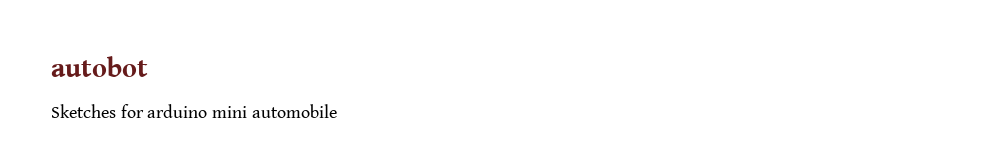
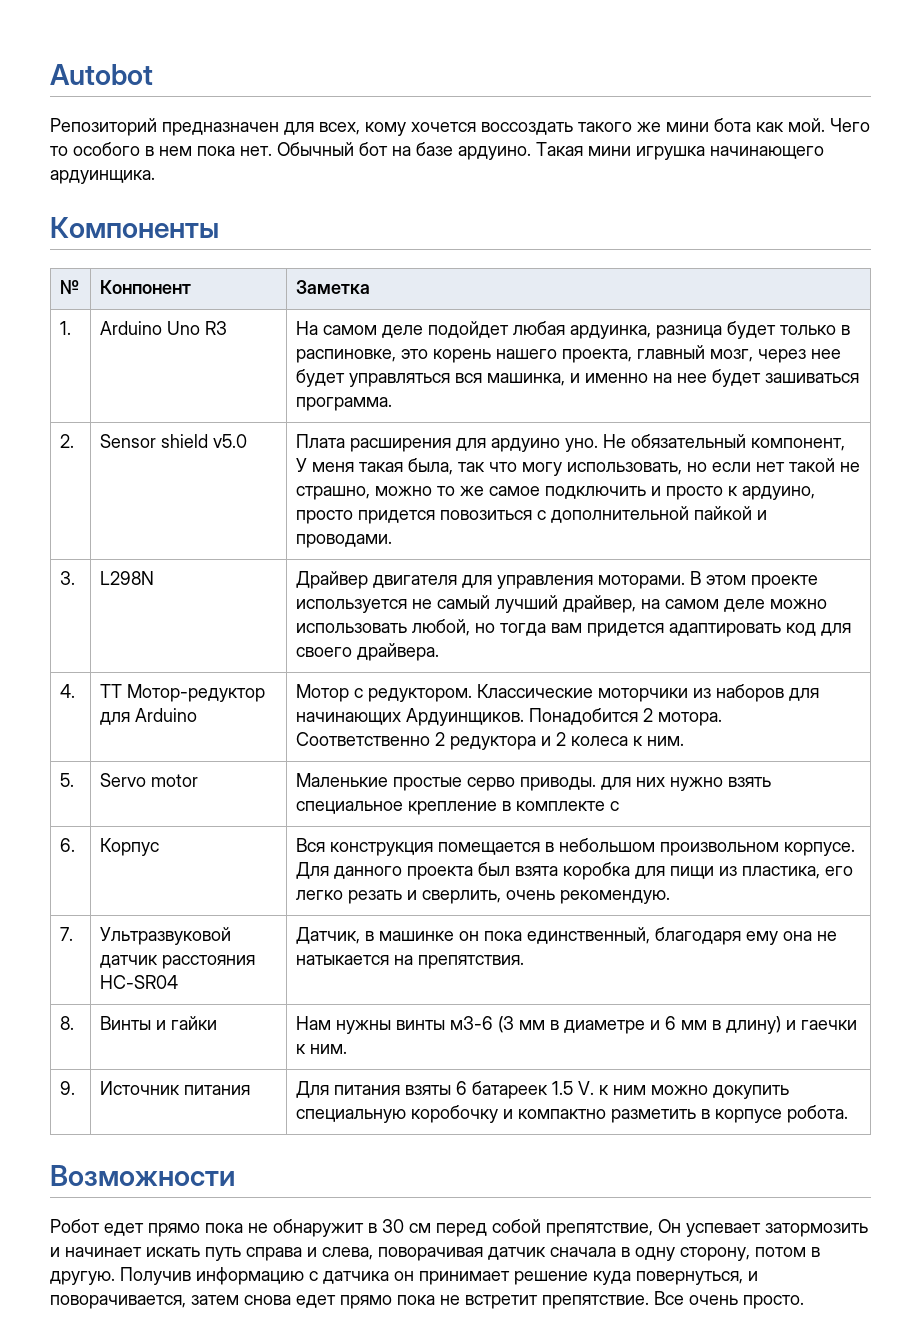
- autobot
- Sketches for arduino mini automobile
+ Autobot
+ Репозиторий предназначен для всех, кому хочется воссоздать такого же мини бота как мой. Чего то особого в нем пока нет. Обычный бот на базе ардуино. Такая мини игрушка начинающего ардуинщика.
+ Компоненты
+ № | Конпонент | Заметка
+ 1. | Arduino Uno R3 | На самом деле подойдет любая ардуинка, разница будет только в распиновке, это корень нашего проекта, главный мозг, через нее будет управляться вся машинка, и именно на нее будет зашиваться программа.
+ 2. | Sensor shield v5.0 | Плата расширения для ардуино уно. Не обязательный компонент, У меня такая была, так что могу использовать, но если нет такой не страшно, можно то же самое подключить и просто к ардуино, просто придется повозиться с дополнительной пайкой и проводами.
+ 3. | L298N | Драйвер двигателя для управления моторами. В этом проекте используется не самый лучший драйвер, на самом деле можно использовать любой, но тогда вам придется адаптировать код для своего драйвера.
+ 4. | TT Мотор-редуктор для Arduino | Мотор с редуктором. Классические моторчики из наборов для начинающих Ардуинщиков. Понадобится 2 мотора. Соответственно 2 редуктора и 2 колеса к ним.
+ 5. | Servo motor | Маленькие простые серво приводы. для них нужно взять специальное крепление в комплекте с
+ 6. | Корпус | Вся конструкция помещается в небольшом произвольном корпусе. Для данного проекта был взята коробка для пищи из пластика, его легко резать и сверлить, очень рекомендую.
+ 7. | Ультразвуковой датчик расстояния HC-SR04 | Датчик, в машинке он пока единственный, благодаря ему она не натыкается на препятствия.
+ 8. | Винты и гайки | Нам нужны винты м3-6 (3 мм в диаметре и 6 мм в длину) и гаечки к ним.
+ 9. | Источник питания | Для питания взяты 6 батареек 1.5 V. к ним можно докупить специальную коробочку и компактно разметить в корпусе робота.
+ Возможности
+ Робот едет прямо пока не обнаружит в 30 см перед собой препятствие, Он успевает затормозить и начинает искать путь справа и слева, поворачивая датчик сначала в одну сторону, потом в другую. Получив информацию с датчика он принимает решение куда повернуться, и поворачивается, затем снова едет прямо пока не встретит препятствие. Все очень просто.

